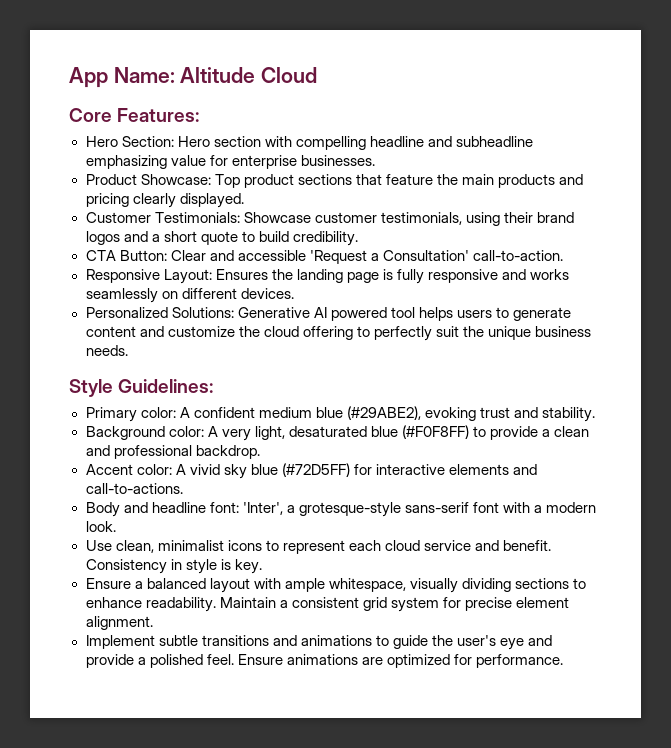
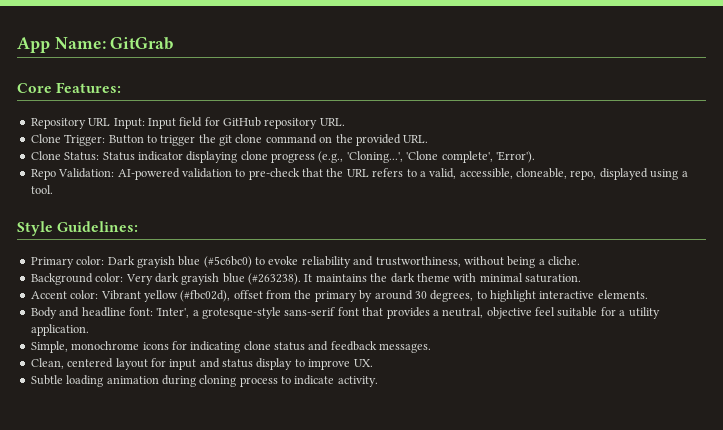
- App Name: Altitude Cloud
+ App Name: GitGrab
- Hero Section: Hero section with compelling headline and subheadline emphasizing value for enterprise businesses.
- Product Showcase: Top product sections that feature the main products and pricing clearly displayed.
- Customer Testimonials: Showcase customer testimonials, using their brand logos and a short quote to build credibility.
- CTA Button: Clear and accessible 'Request a Consultation' call-to-action.
- Responsive Layout: Ensures the landing page is fully responsive and works seamlessly on different devices.
- Personalized Solutions: Generative AI powered tool helps users to generate content and customize the cloud offering to perfectly suit the unique business needs.
+ Repository URL Input: Input field for GitHub repository URL.
+ Clone Trigger: Button to trigger the git clone command on the provided URL.
+ Clone Status: Status indicator displaying clone progress (e.g., 'Cloning...', 'Clone complete', 'Error').
+ Repo Validation: AI-powered validation to pre-check that the URL refers to a valid, accessible, cloneable, repo, displayed using a tool.
  Style Guidelines:
- Primary color: A confident medium blue (#29ABE2), evoking trust and stability.
- Background color: A very light, desaturated blue (#F0F8FF) to provide a clean and professional backdrop.
- Accent color: A vivid sky blue (#72D5FF) for interactive elements and call-to-actions.
+ Primary color: Dark grayish blue (#5c6bc0) to evoke reliability and trustworthiness, without being a cliche.
+ Background color: Very dark grayish blue (#263238). It maintains the dark theme with minimal saturation.
+ Accent color: Vibrant yellow (#fbc02d), offset from the primary by around 30 degrees, to highlight interactive elements.
- Body and headline font: 'Inter', a grotesque-style sans-serif font with a modern look.
- Use clean, minimalist icons to represent each cloud service and benefit. Consistency in style is key.
- Ensure a balanced layout with ample whitespace, visually dividing sections to enhance readability. Maintain a consistent grid system for precise element alignment.
- Implement subtle transitions and animations to guide the user's eye and provide a polished feel. Ensure animations are optimized for performance.
+ Body and headline font: 'Inter', a grotesque-style sans-serif font that provides a neutral, objective feel suitable for a utility application.
+ Simple, monochrome icons for indicating clone status and feedback messages.
+ Clean, centered layout for input and status display to improve UX.
+ Subtle loading animation during cloning process to indicate activity.

